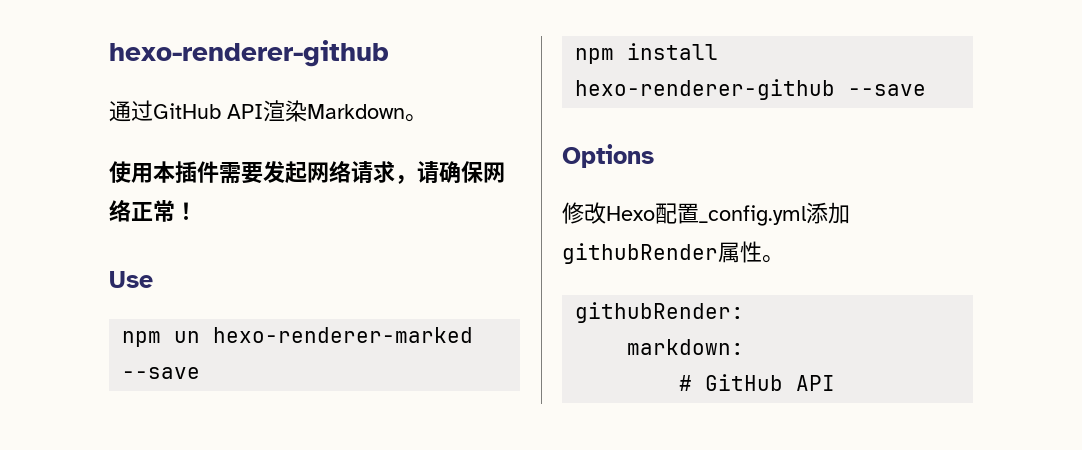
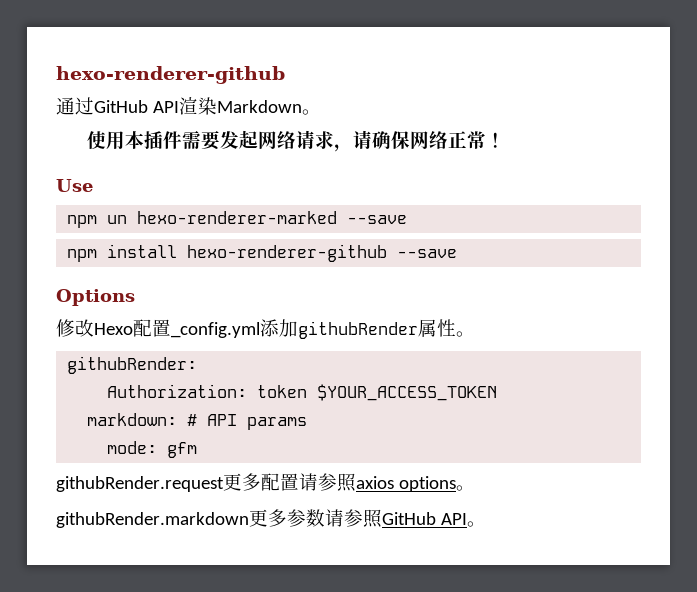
- markdown:
- # GitHub API
+ Authorization: token $YOUR_ACCESS_TOKEN
+ markdown: # API params
+ mode: gfm
+ githubRender.request更多配置请参照axios options。
+ githubRender.markdown更多参数请参照GitHub API。

